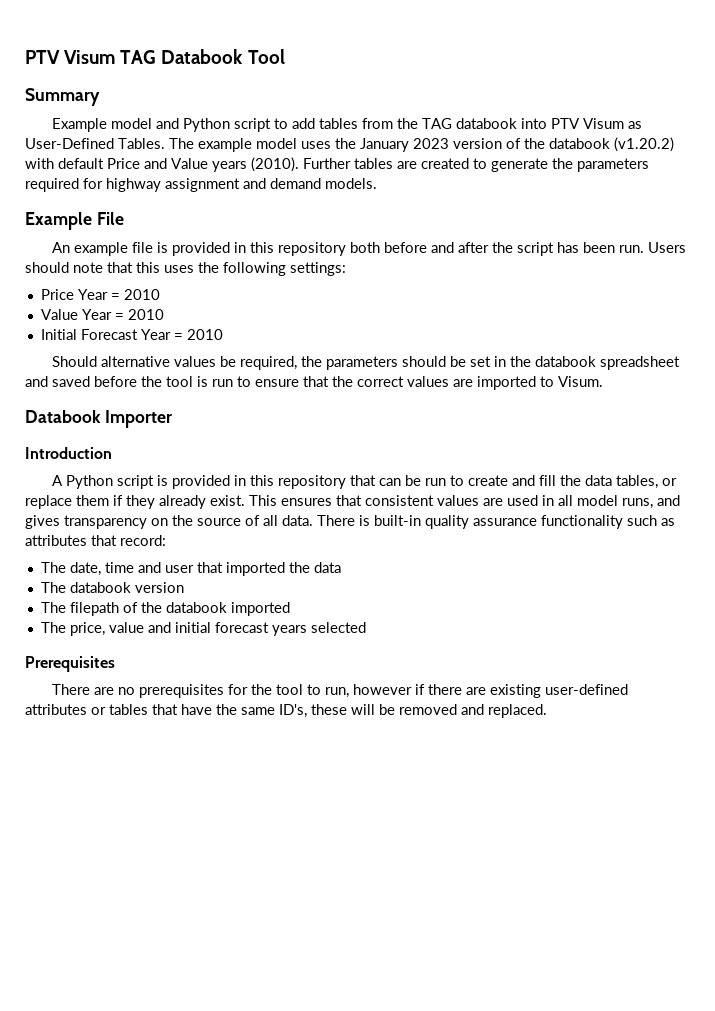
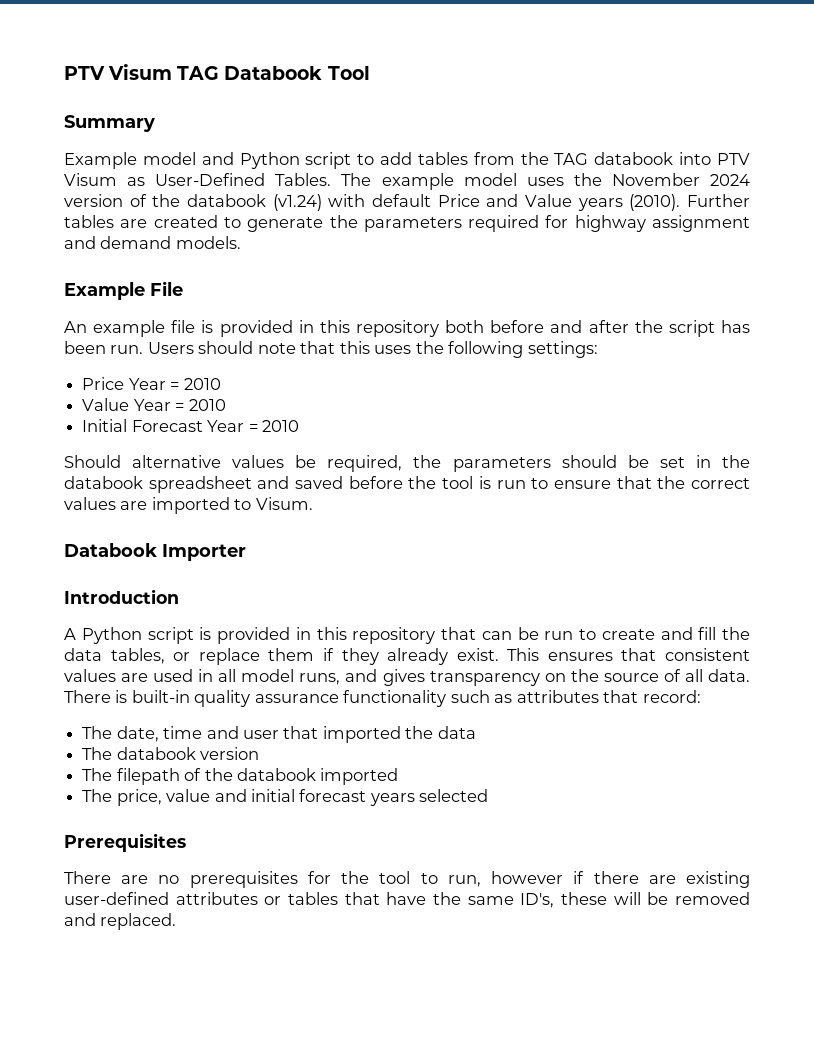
- The example model uses the January 2023 version of the databook (v1.20.2) with default Price and Value years (2010).
+ The example model uses the November 2024 version of the databook (v1.24) with default Price and Value years (2010).

